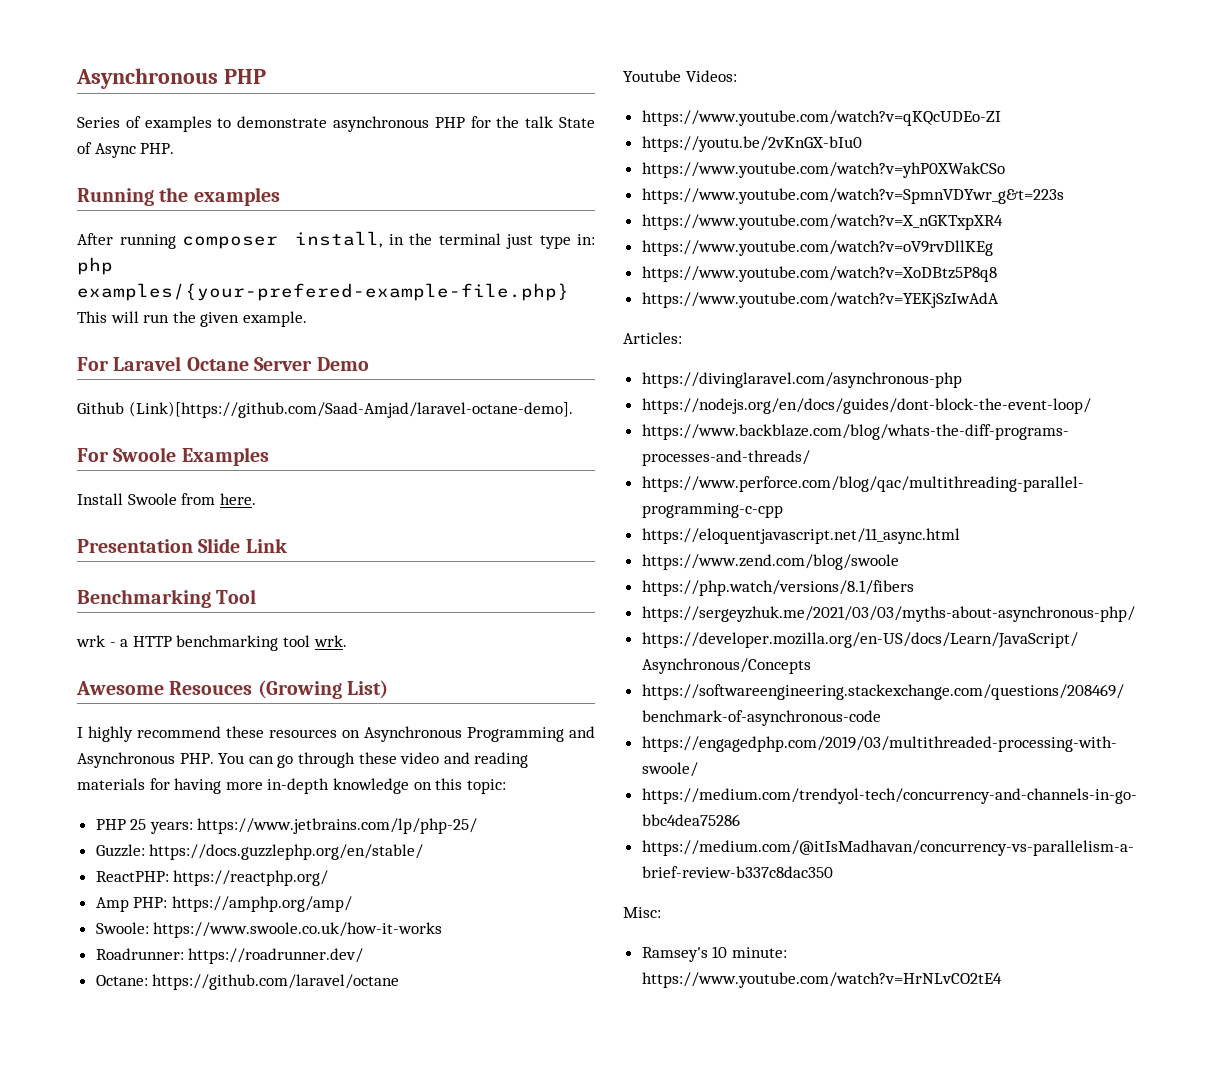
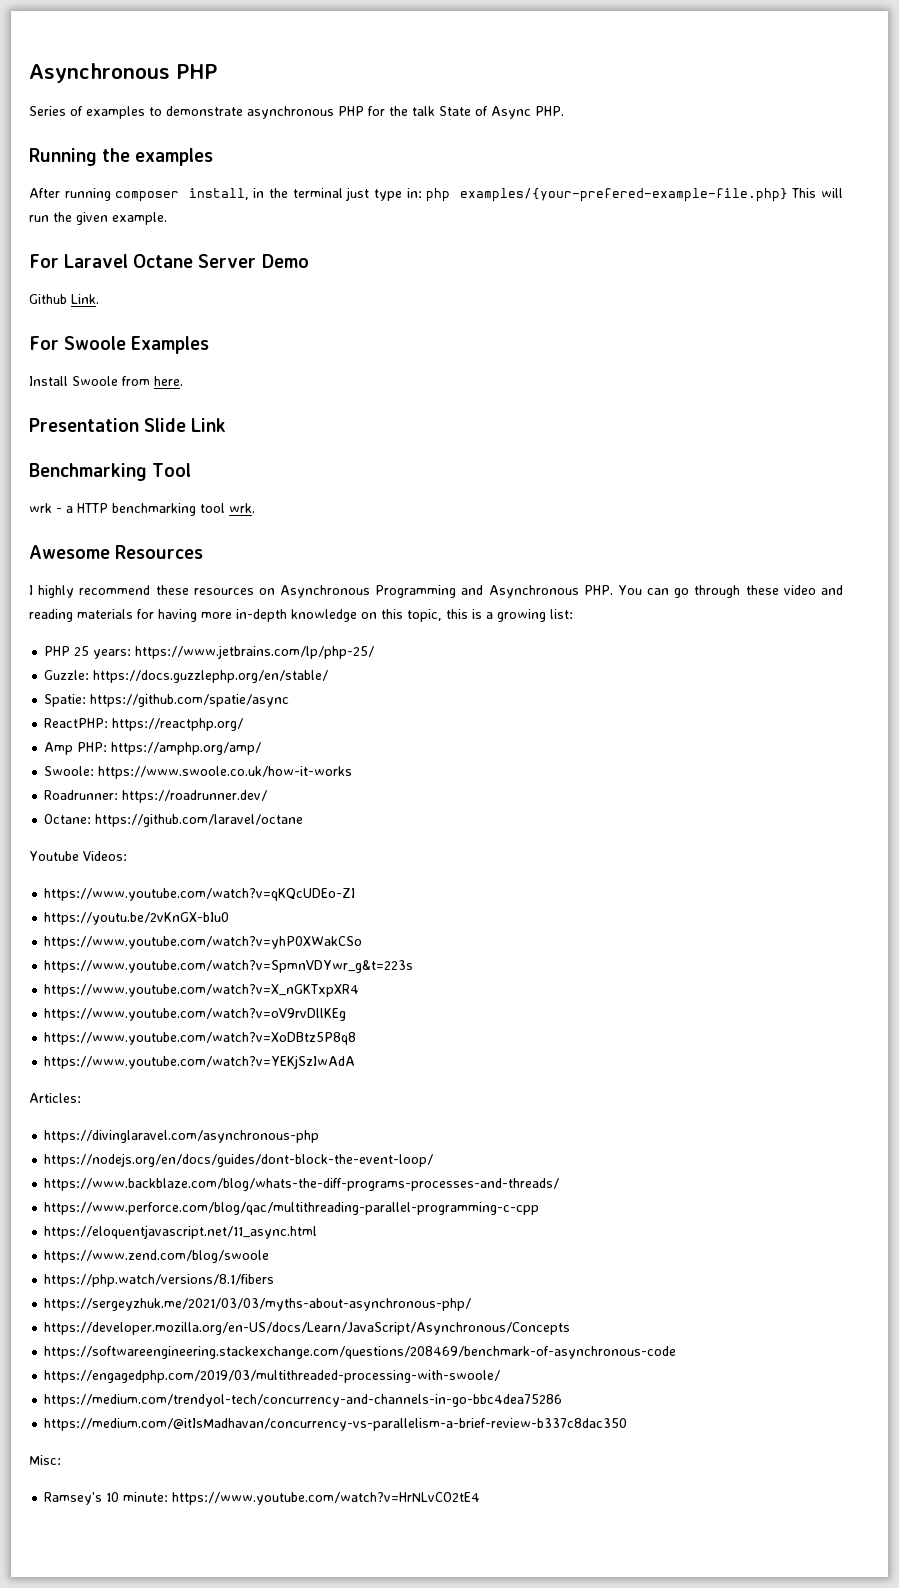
- Github (Link)[https://github.com/Saad-Amjad/laravel-octane-demo].
+ Github Link.
- Awesome Resouces (Growing List)
+ Awesome Resources
- I highly recommend these resources on Asynchronous Programming and Asynchronous PHP. You can go through these video and reading materials for having more in-depth knowledge on this topic:
+ I highly recommend these resources on Asynchronous Programming and Asynchronous PHP. You can go through these video and reading materials for having more in-depth knowledge on this topic, this is a growing list:
+ Spatie: https://github.com/spatie/async

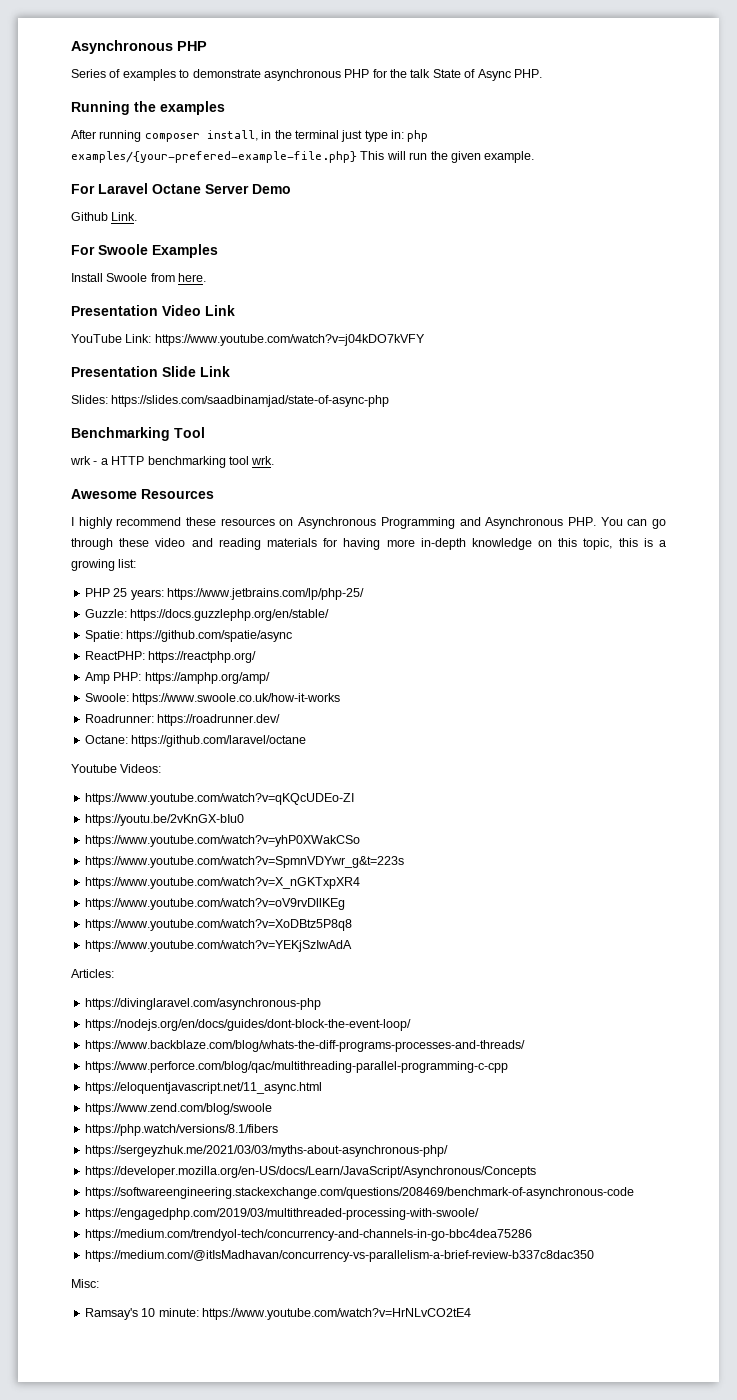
+ Presentation Video Link
+ YouTube Link: https://www.youtube.com/watch?v=j04kDO7kVFY
+ Slides: https://slides.com/saadbinamjad/state-of-async-php
- Ramsey's 10 minute: https://www.youtube.com/watch?v=HrNLvCO2tE4
+ Ramsay's 10 minute: https://www.youtube.com/watch?v=HrNLvCO2tE4

